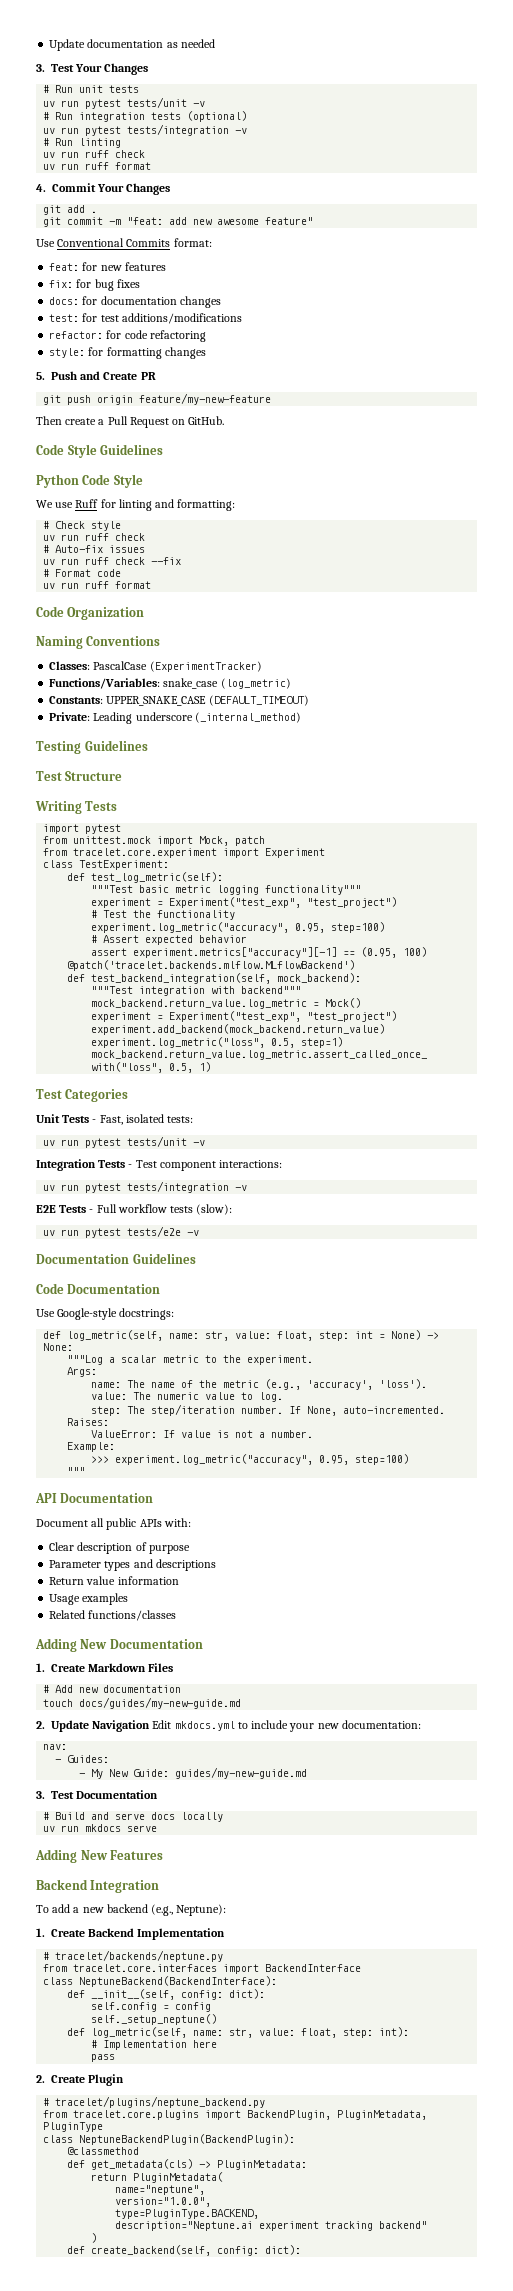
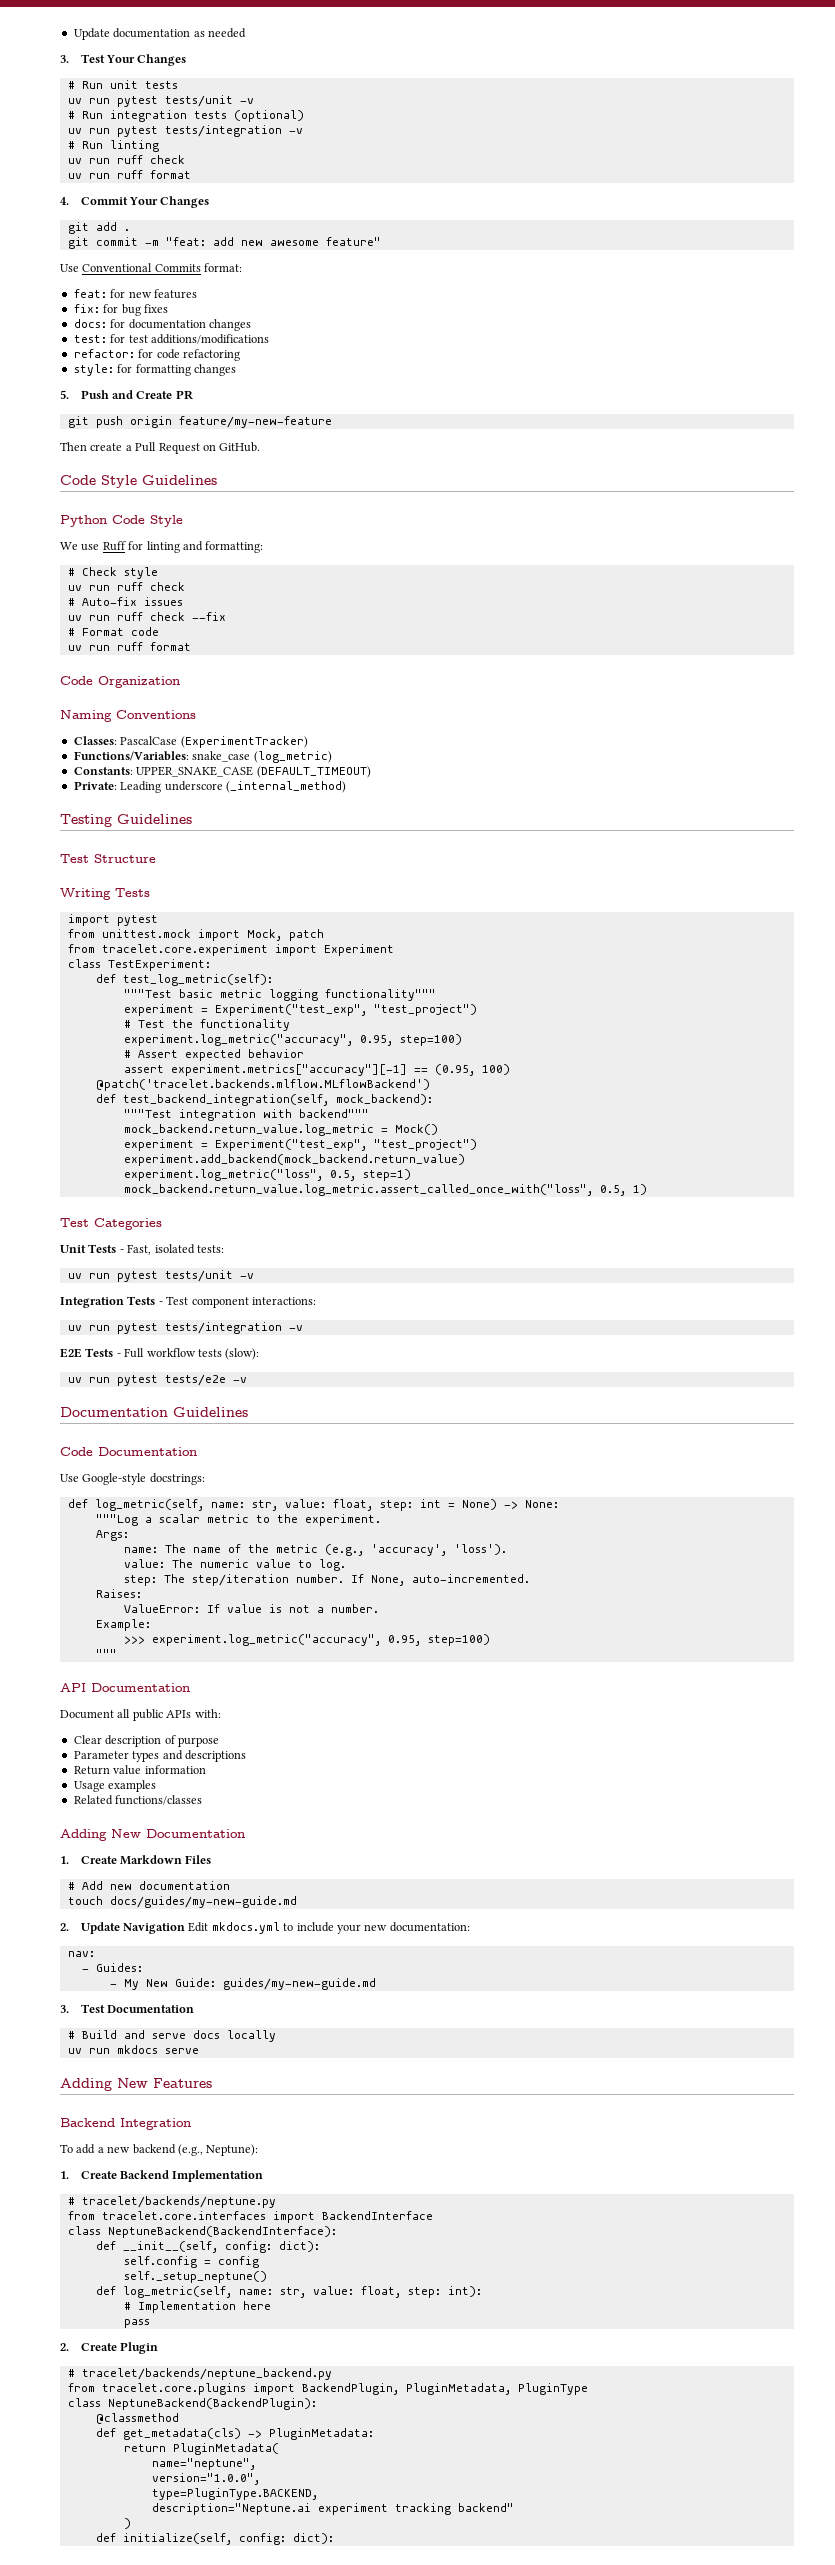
- # tracelet/plugins/neptune_backend.py
+ # tracelet/backends/neptune_backend.py
- class NeptuneBackendPlugin(BackendPlugin):
+ class NeptuneBackend(BackendPlugin):
- def create_backend(self, config: dict):
+ def initialize(self, config: dict):

